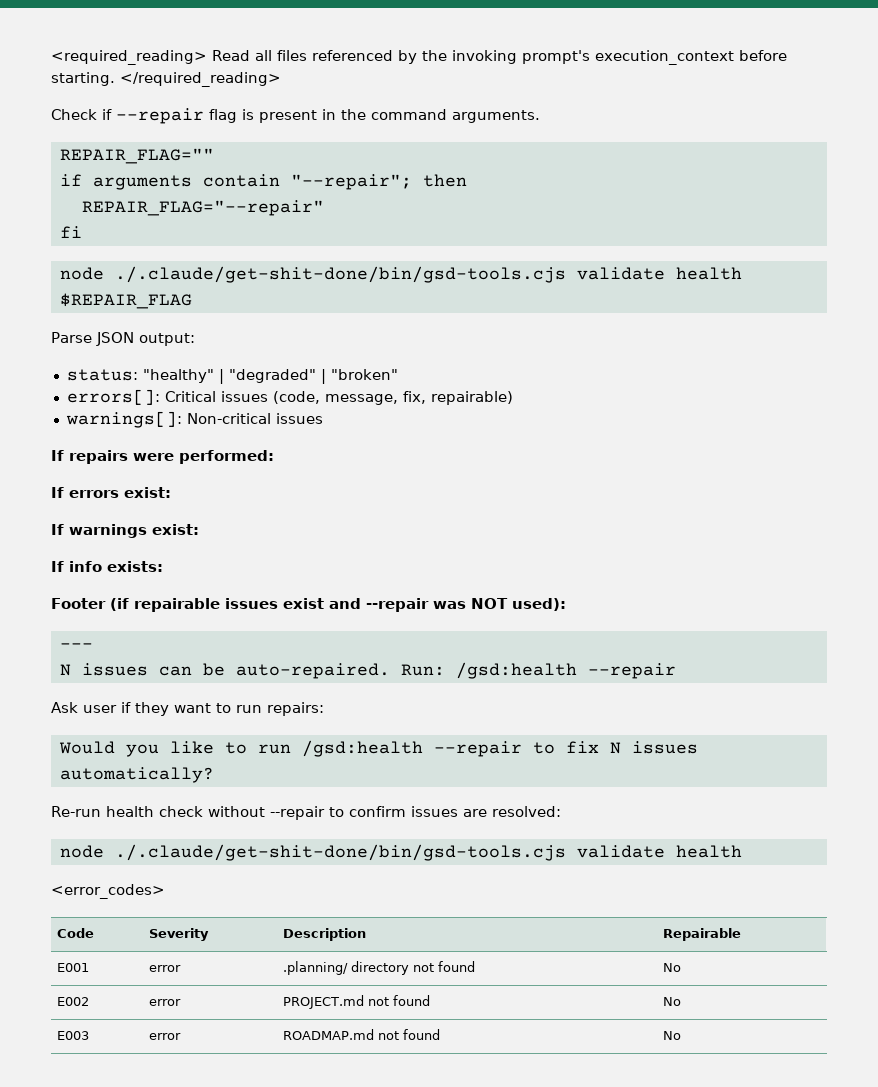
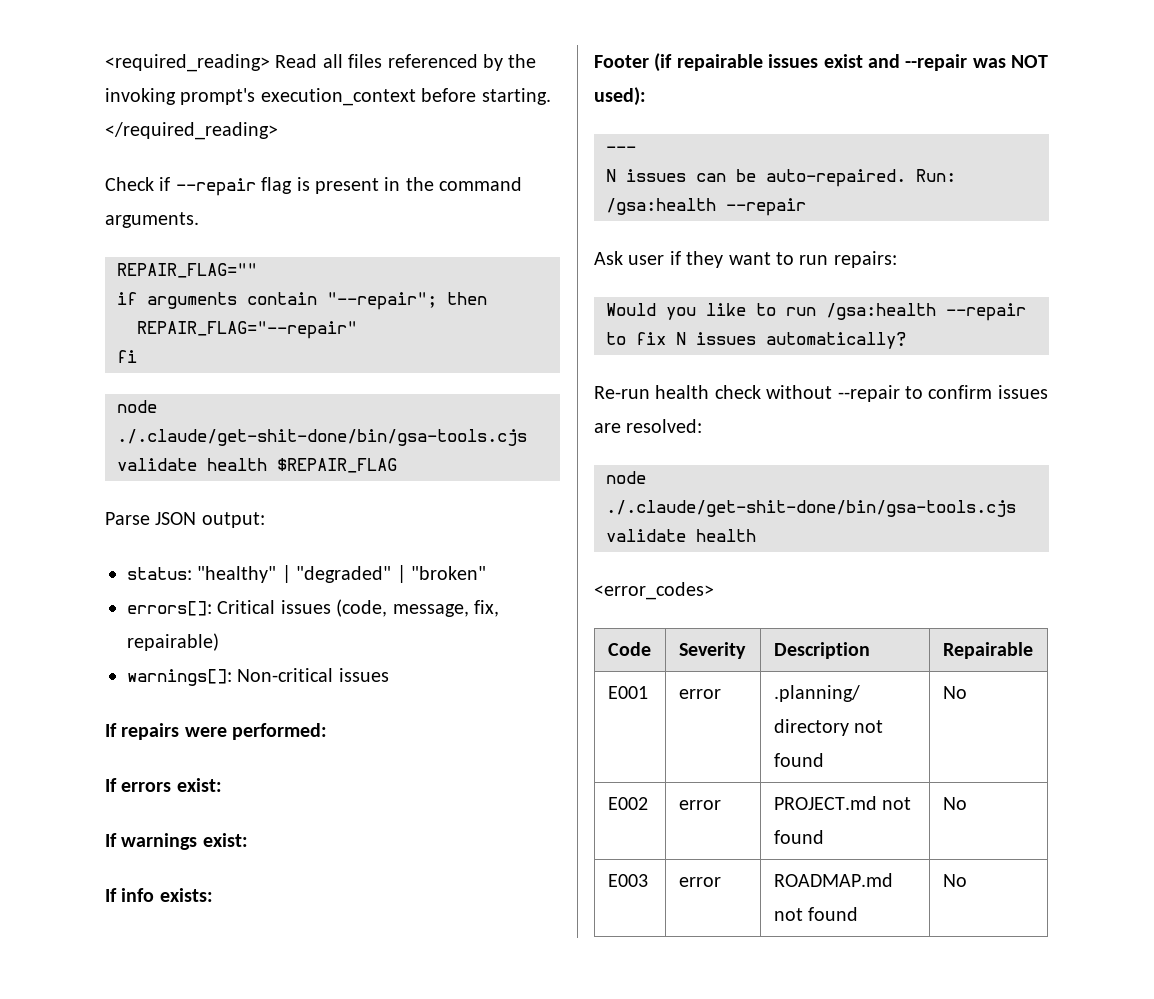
- node ./.claude/get-shit-done/bin/gsd-tools.cjs validate health $REPAIR_FLAG
+ node ./.claude/get-shit-done/bin/gsa-tools.cjs validate health $REPAIR_FLAG
- Run: /gsd:health --repair
+ Run: /gsa:health --repair
- Would you like to run /gsd:health --repair to fix N issues automatically?
+ Would you like to run /gsa:health --repair to fix N issues automatically?
  Re-run health check without --repair to confirm issues are resolved:
- node ./.claude/get-shit-done/bin/gsd-tools.cjs validate health
+ node ./.claude/get-shit-done/bin/gsa-tools.cjs validate health

